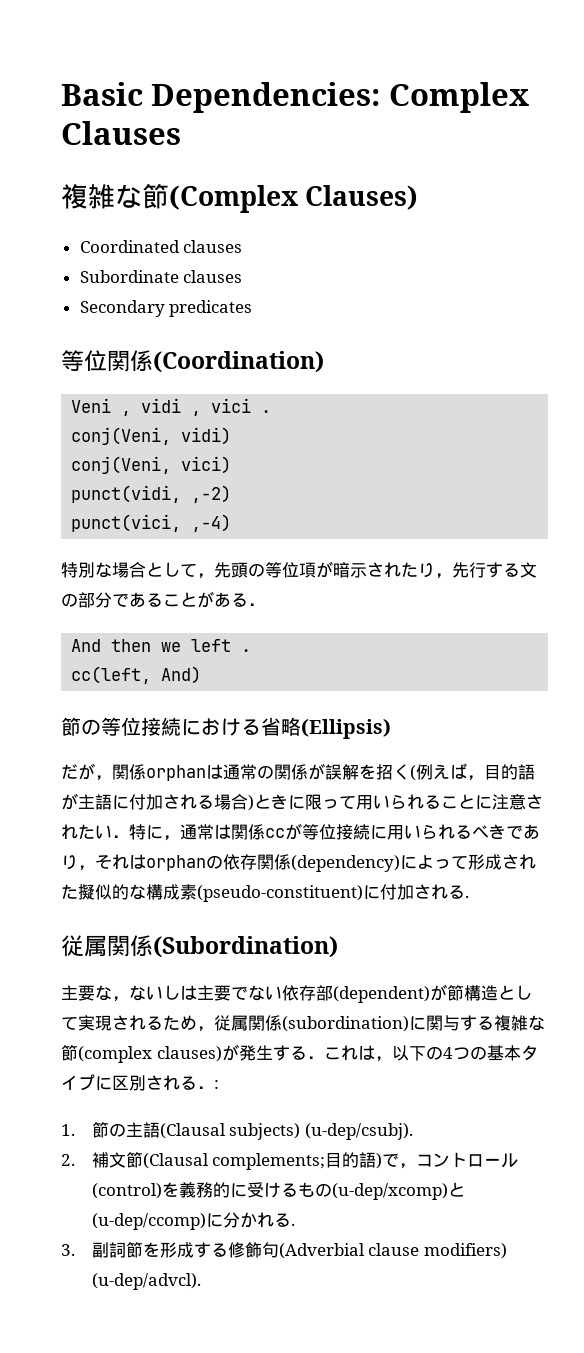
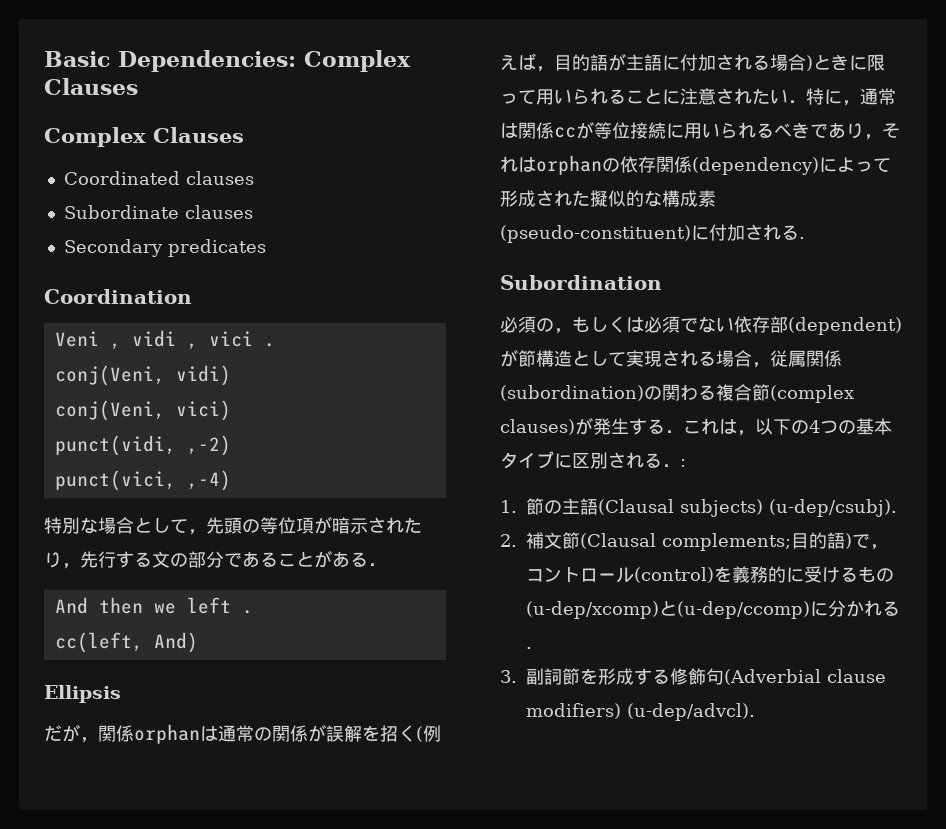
  Basic Dependencies: Complex Clauses
- 複雑な節(Complex Clauses)
+ Complex Clauses
- 等位関係(Coordination)
+ Coordination
- 節の等位接続における省略(Ellipsis)
+ Ellipsis
- 従属関係(Subordination)
- 主要な，ないしは主要でない依存部(dependent)が節構造として実現されるため，従属関係(subordination)に関与する複雑な節(complex clauses)が発生する．これは，以下の4つの基本タイプに区別される．:
+ Subordination
+ 必須の，もしくは必須でない依存部(dependent)が節構造として実現される場合，従属関係(subordination)の関わる複合節(complex clauses)が発生する．これは，以下の4つの基本タイプに区別される．:

